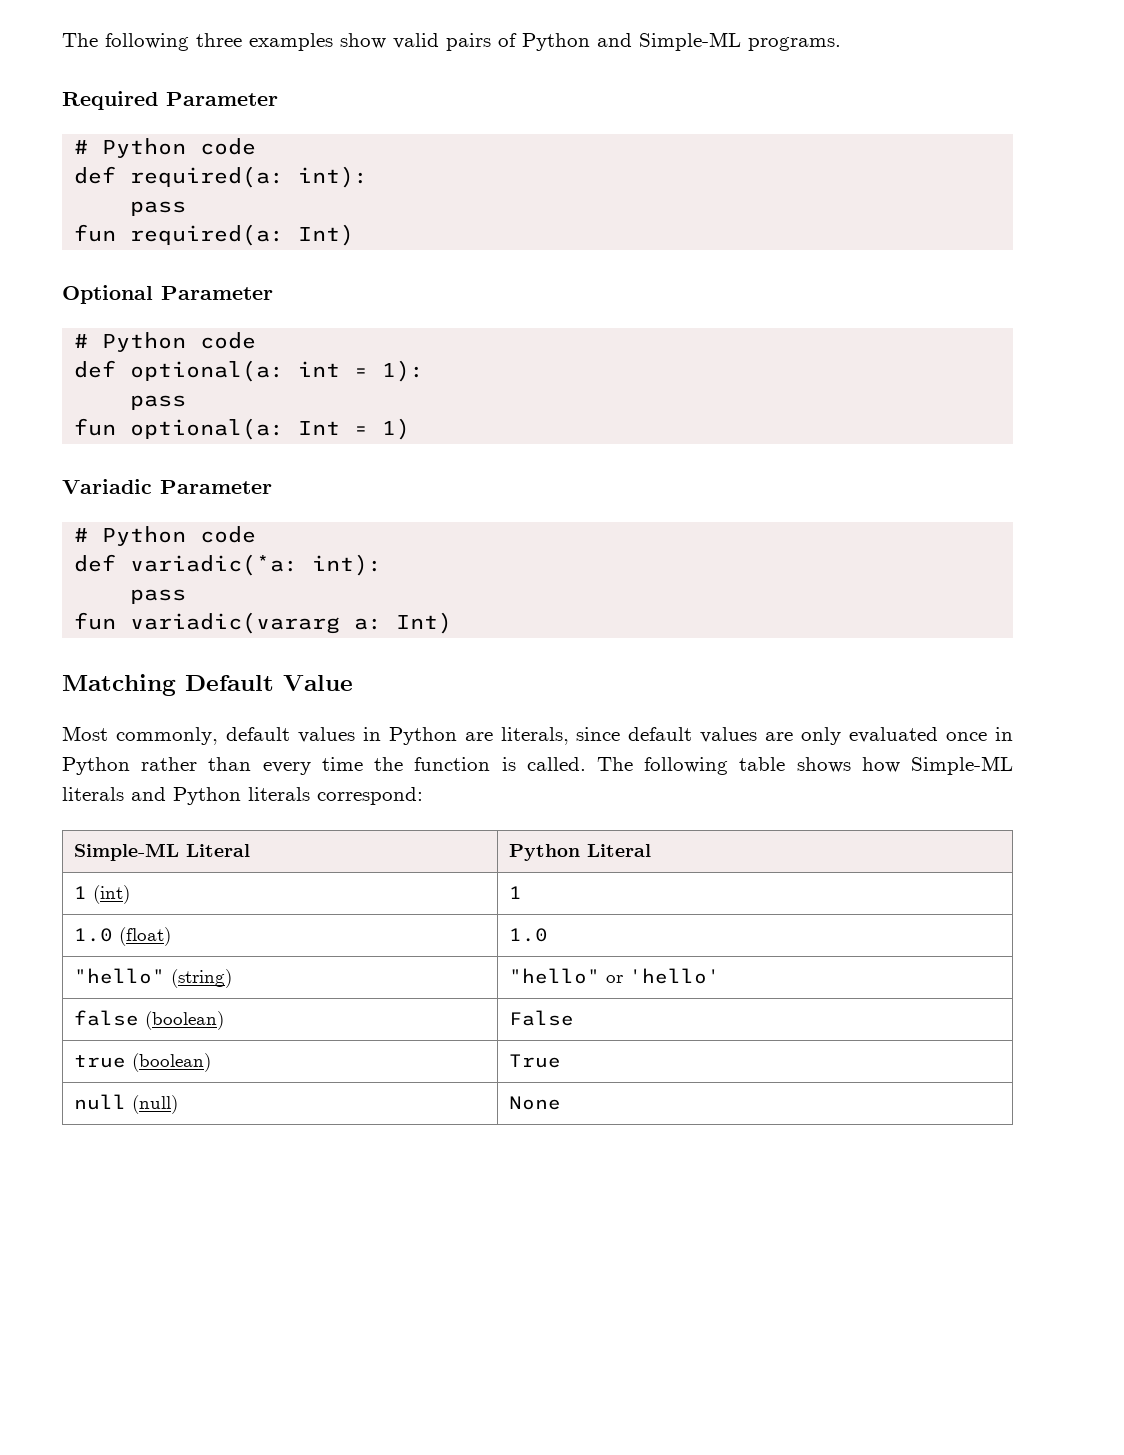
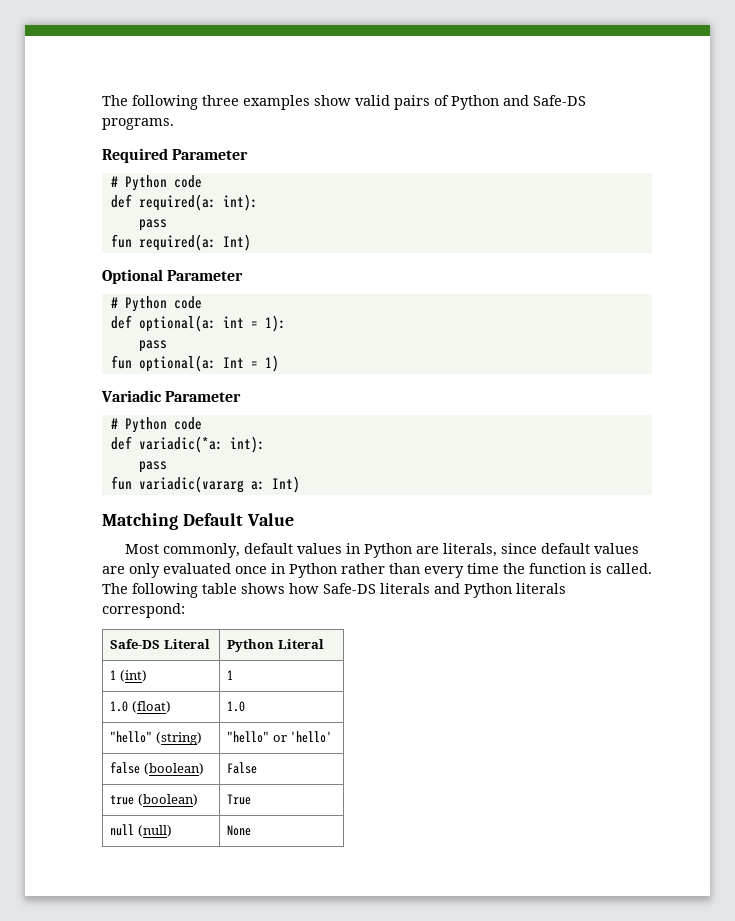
- The following three examples show valid pairs of Python and Simple-ML programs.
+ The following three examples show valid pairs of Python and Safe-DS programs.
- The following table shows how Simple-ML literals and Python literals correspond:
+ The following table shows how Safe-DS literals and Python literals correspond:
- Simple-ML Literal | Python Literal
+ Safe-DS Literal | Python Literal

